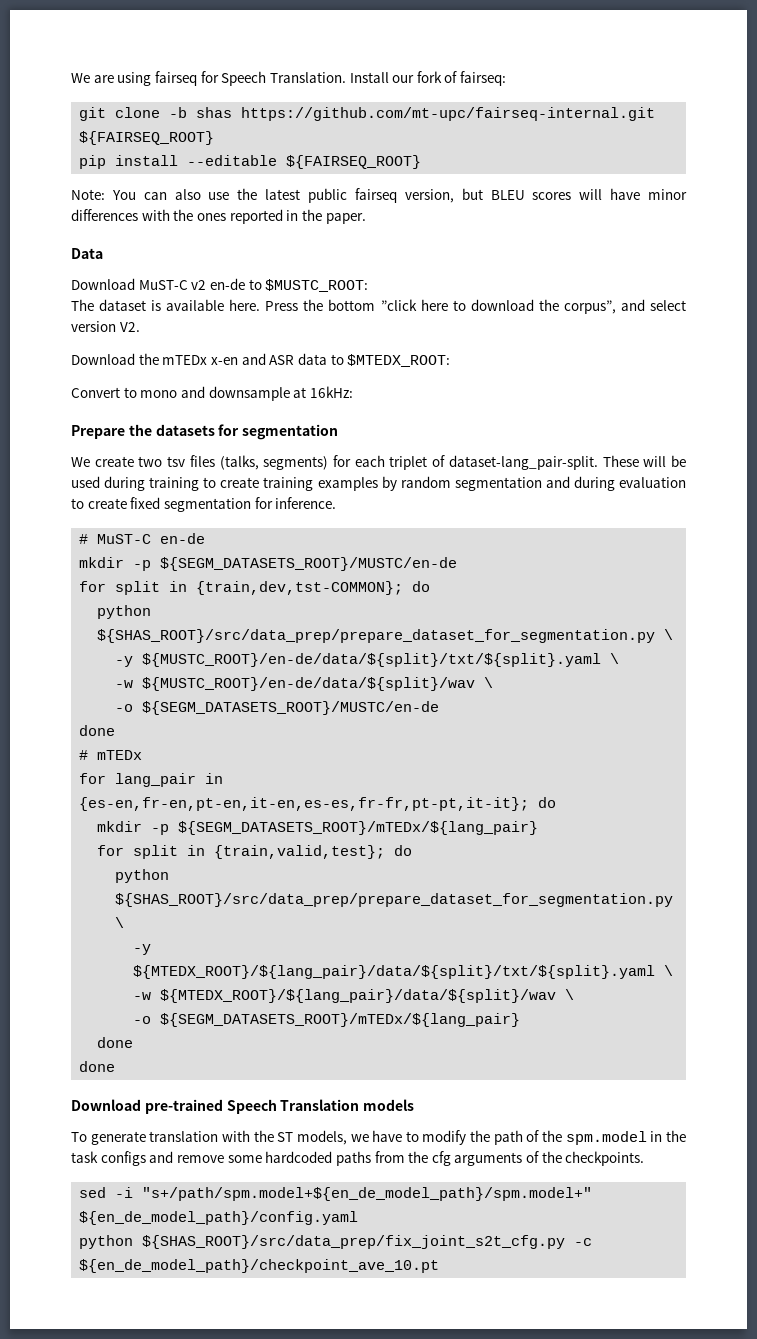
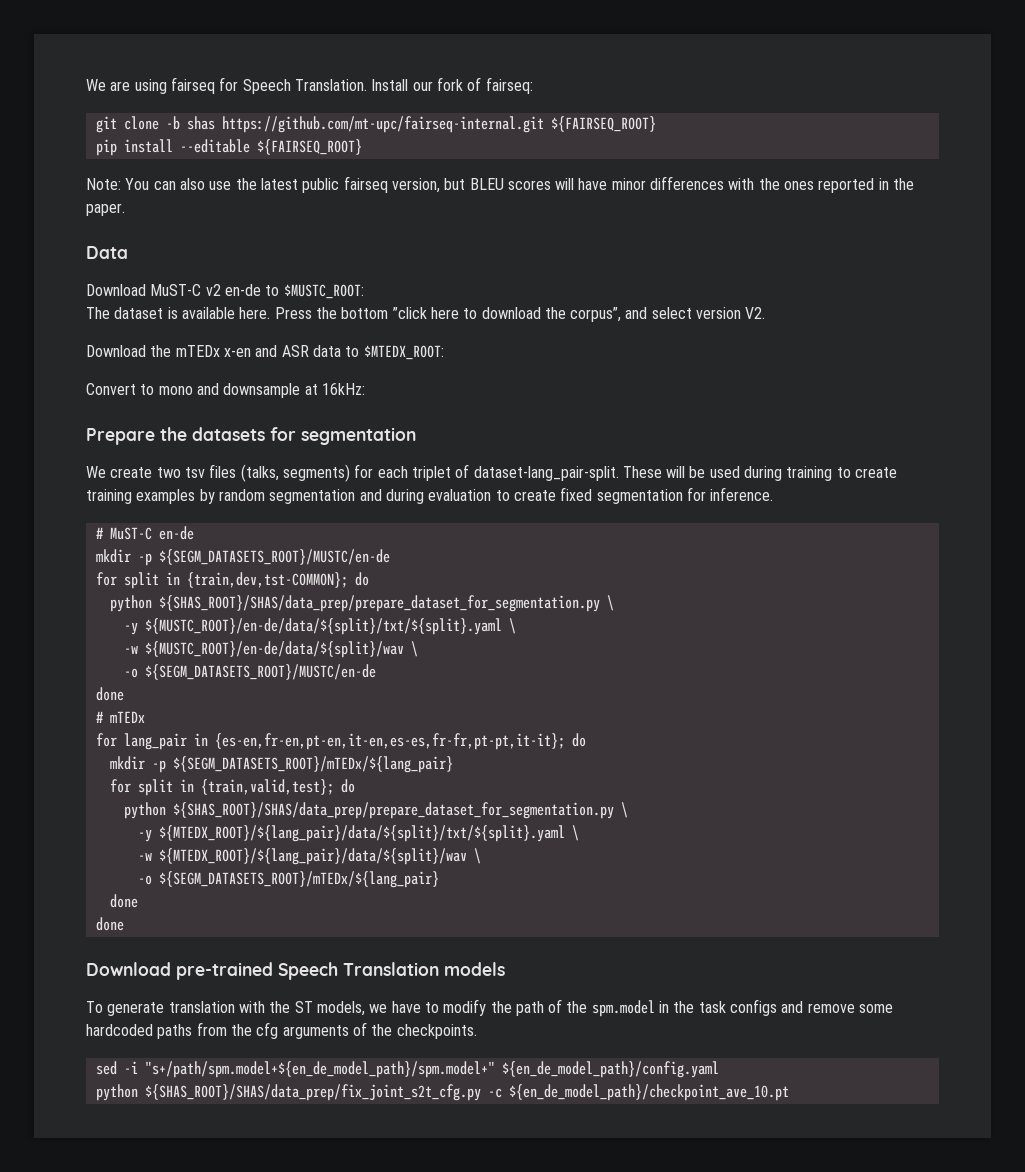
  for split in {train,dev,tst-COMMON}; do
- python ${SHAS_ROOT}/src/data_prep/prepare_dataset_for_segmentation.py \
+ python ${SHAS_ROOT}/SHAS/data_prep/prepare_dataset_for_segmentation.py \
  for split in {train,valid,test}; do
- python ${SHAS_ROOT}/src/data_prep/prepare_dataset_for_segmentation.py \
+ python ${SHAS_ROOT}/SHAS/data_prep/prepare_dataset_for_segmentation.py \
- python ${SHAS_ROOT}/src/data_prep/fix_joint_s2t_cfg.py -c ${en_de_model_path}/checkpoint_ave_10.pt
+ python ${SHAS_ROOT}/SHAS/data_prep/fix_joint_s2t_cfg.py -c ${en_de_model_path}/checkpoint_ave_10.pt

